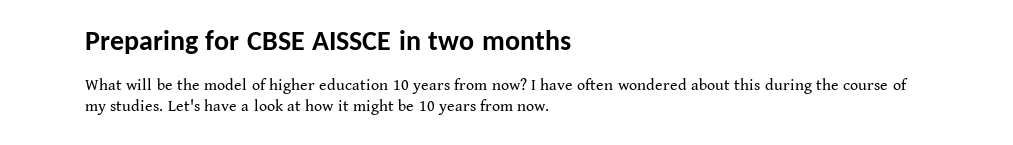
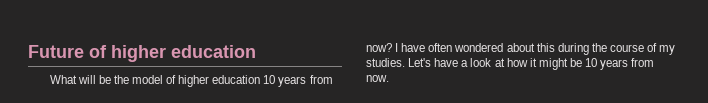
- Preparing for CBSE AISSCE in two months
+ Future of higher education

